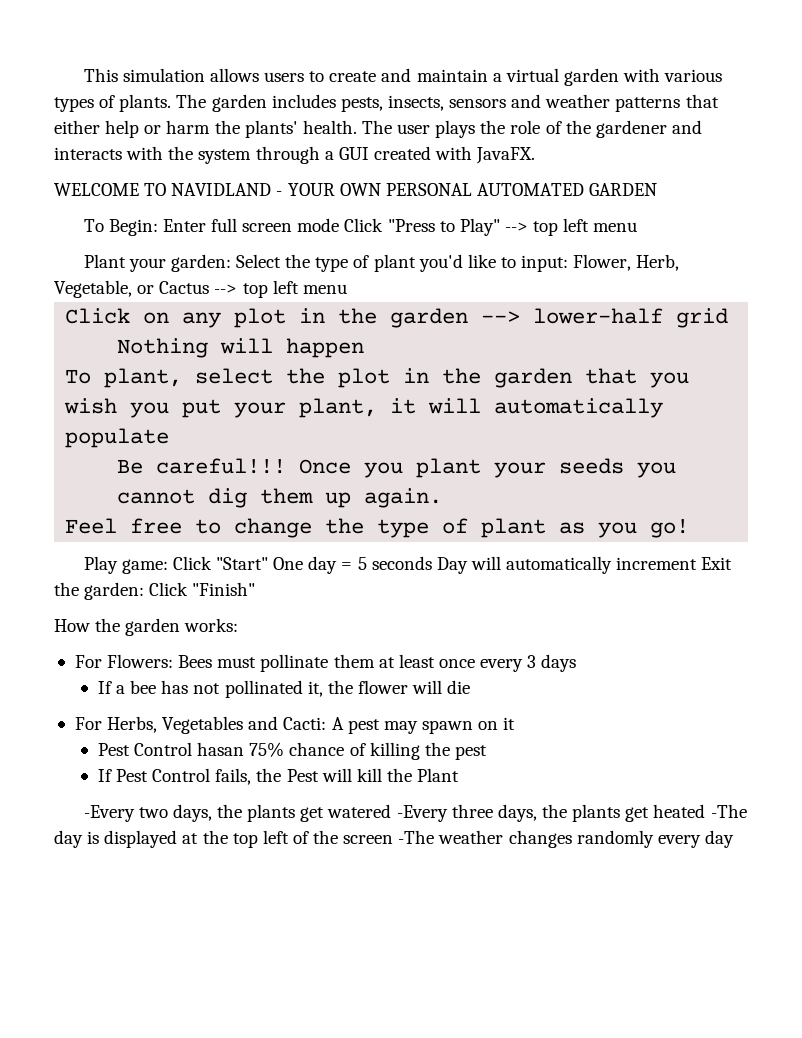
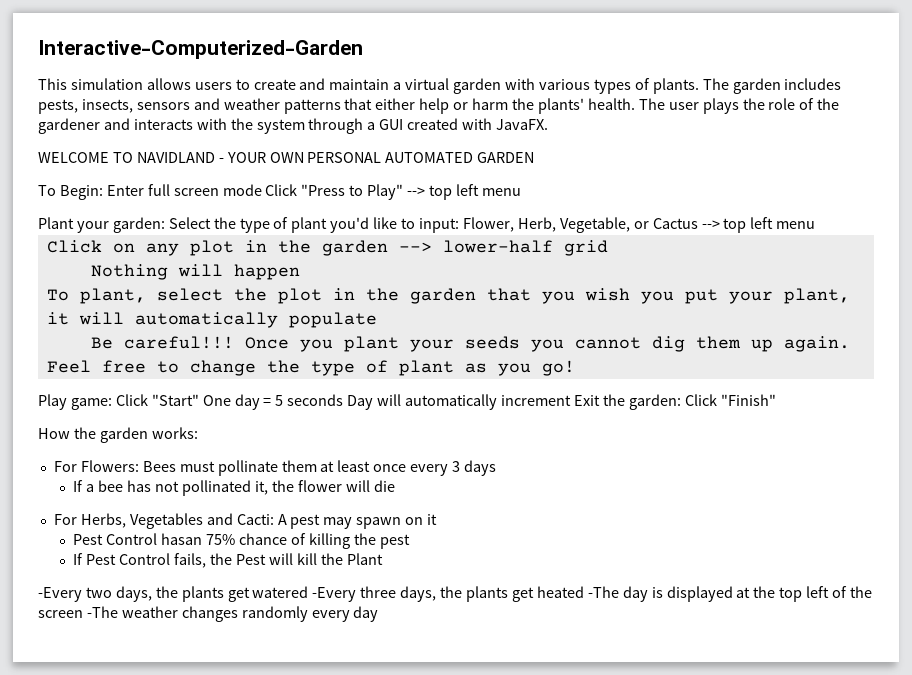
+ Interactive-Computerized-Garden

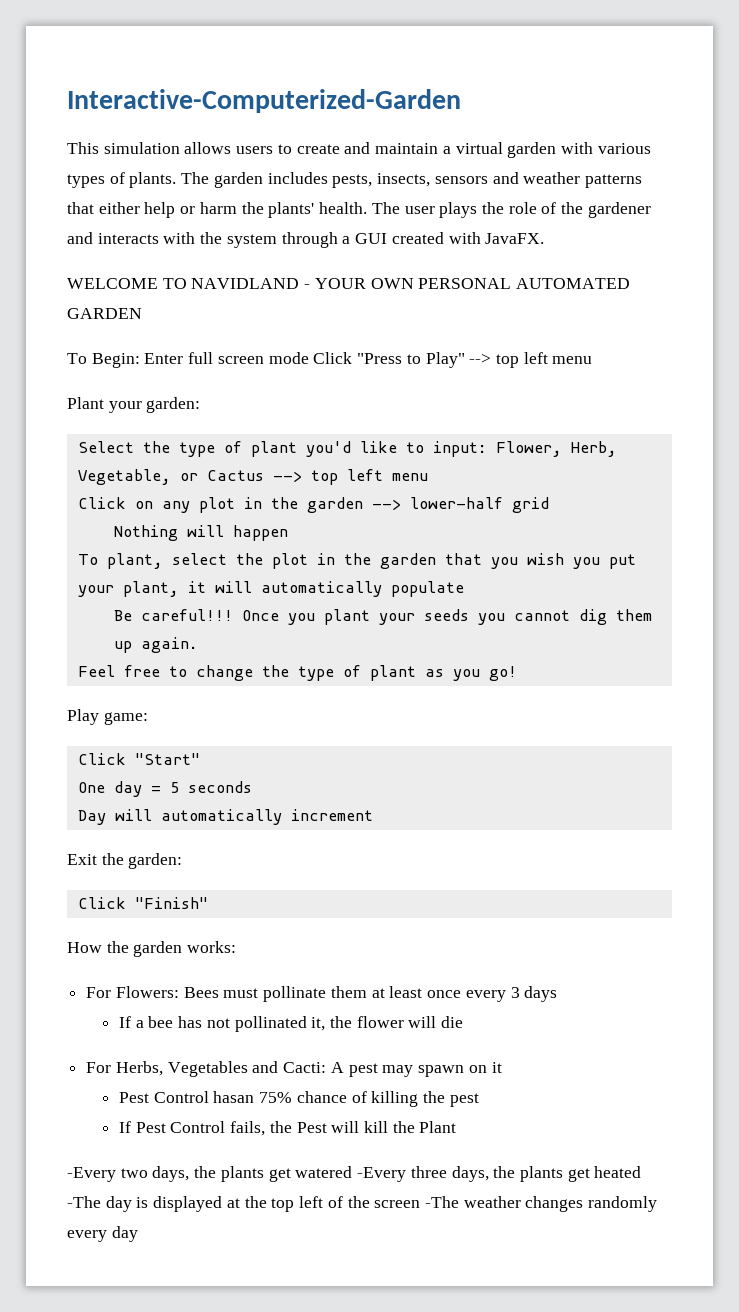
- Plant your garden: Select the type of plant you'd like to input: Flower, Herb, Vegetable, or Cactus --> top left menu
+ Plant your garden:
+ Select the type of plant you'd like to input: Flower, Herb, Vegetable, or Cactus --> top left menu
- Play game: Click "Start" One day = 5 seconds Day will automatically increment Exit the garden: Click "Finish"
+ Play game:
+ Click "Start"
+ One day = 5 seconds
+ Day will automatically increment
+ Exit the garden:
+ Click "Finish"

